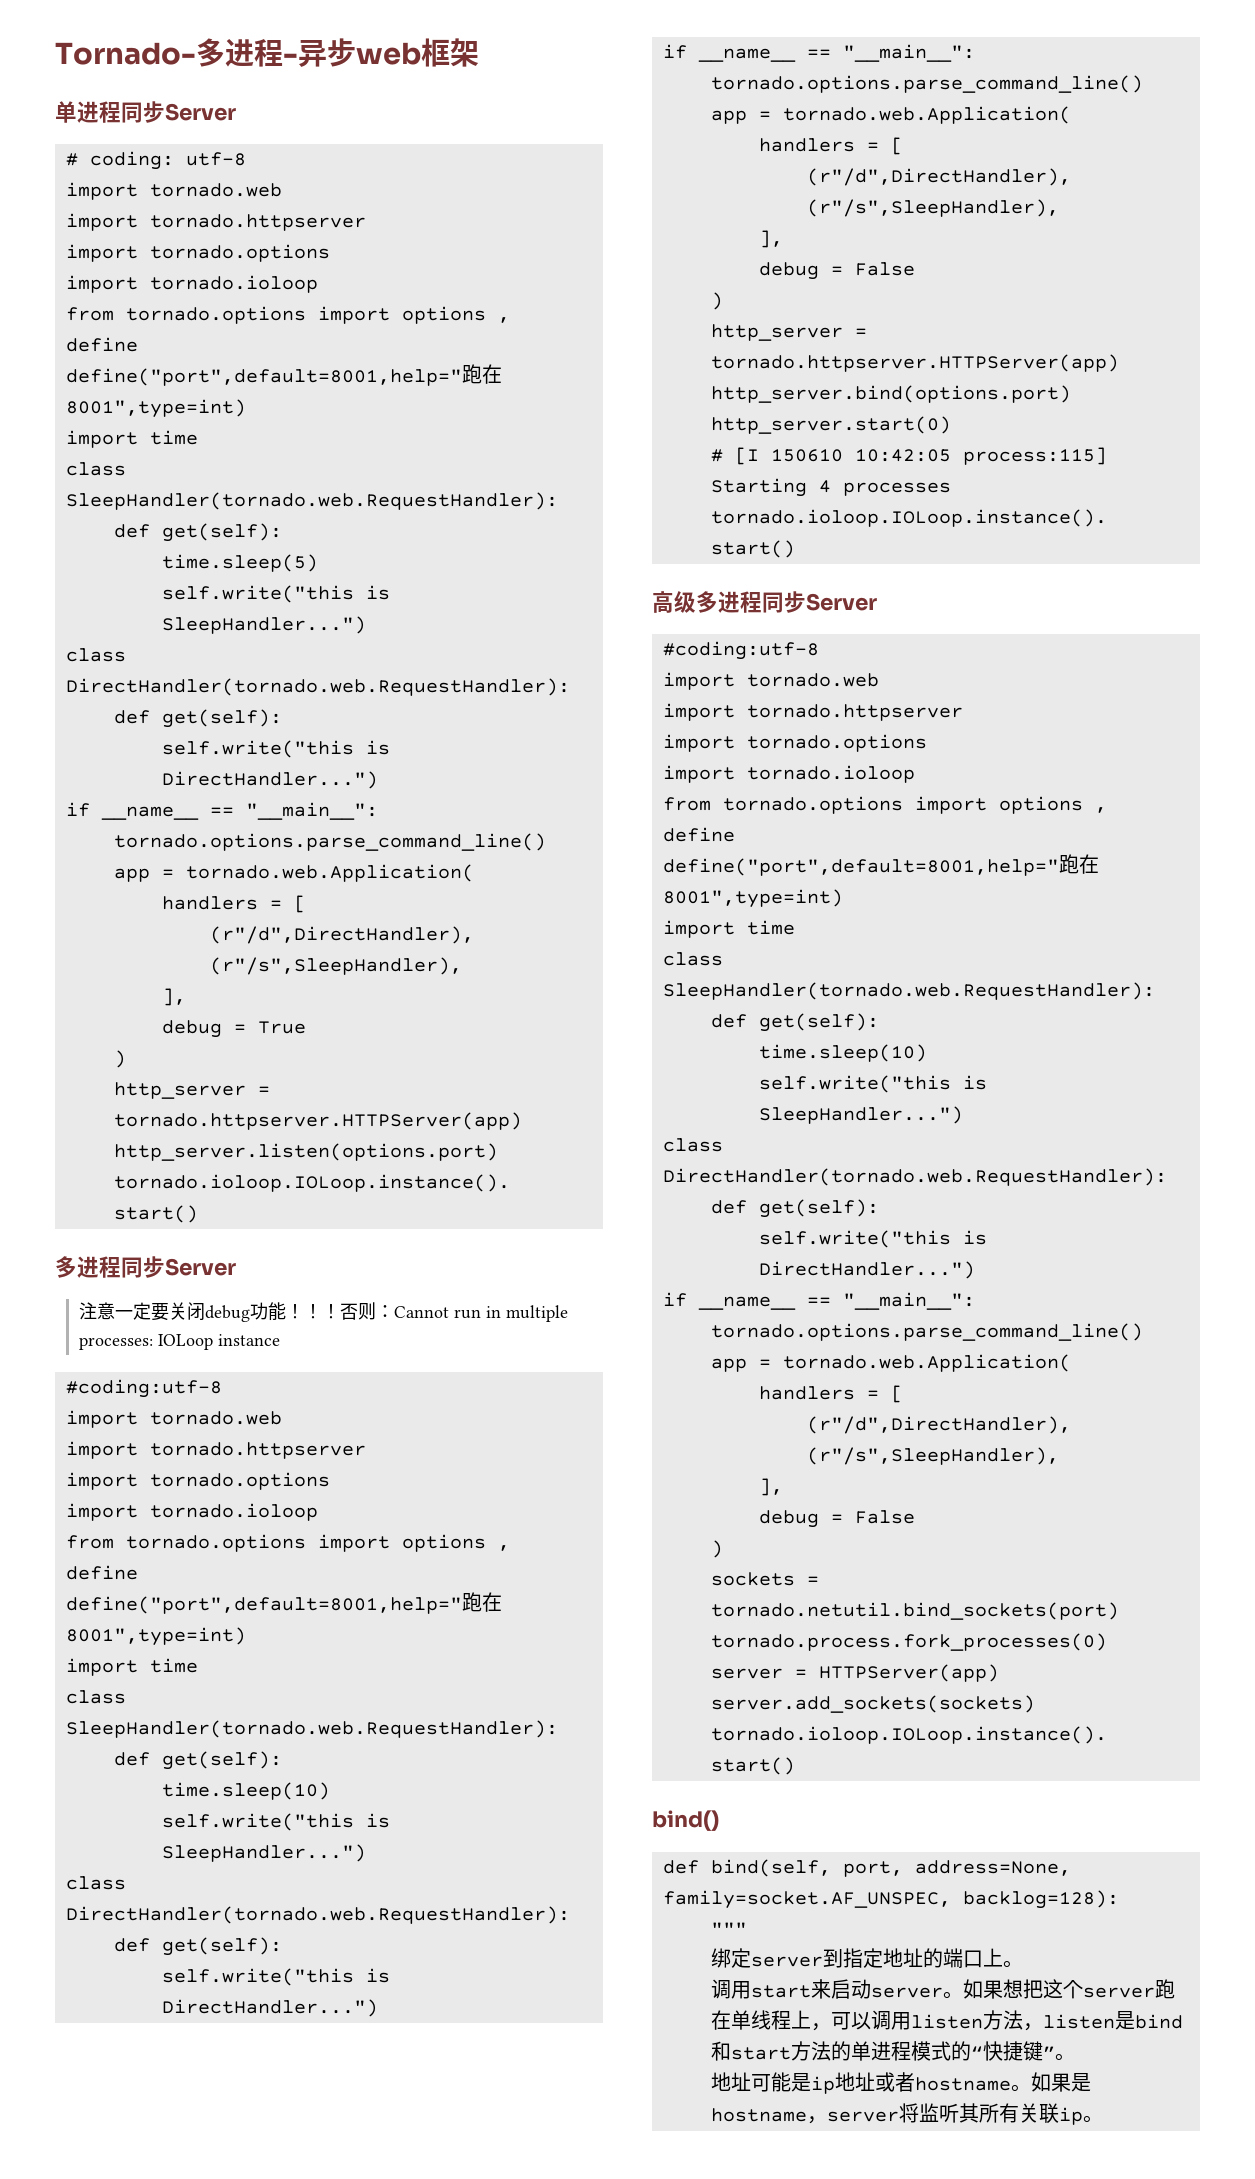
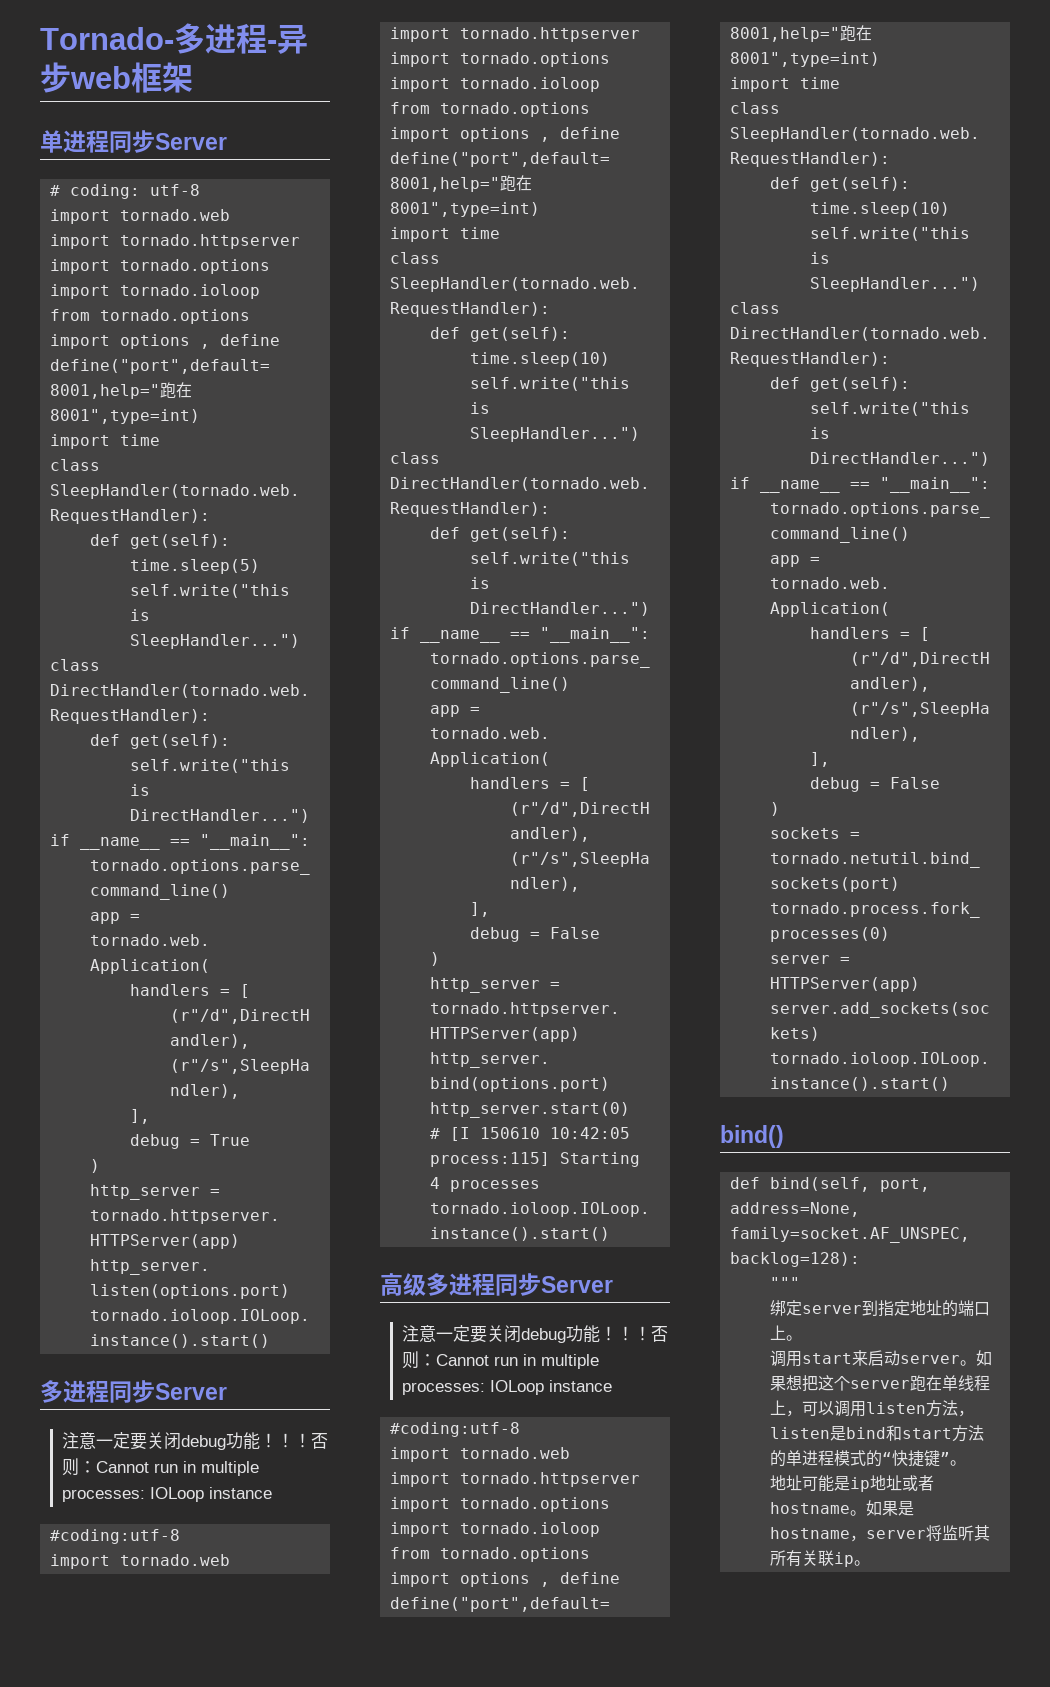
  高级多进程同步Server
+ 注意一定要关闭debug功能！！！否则：Cannot run in multiple processes: IOLoop instance

